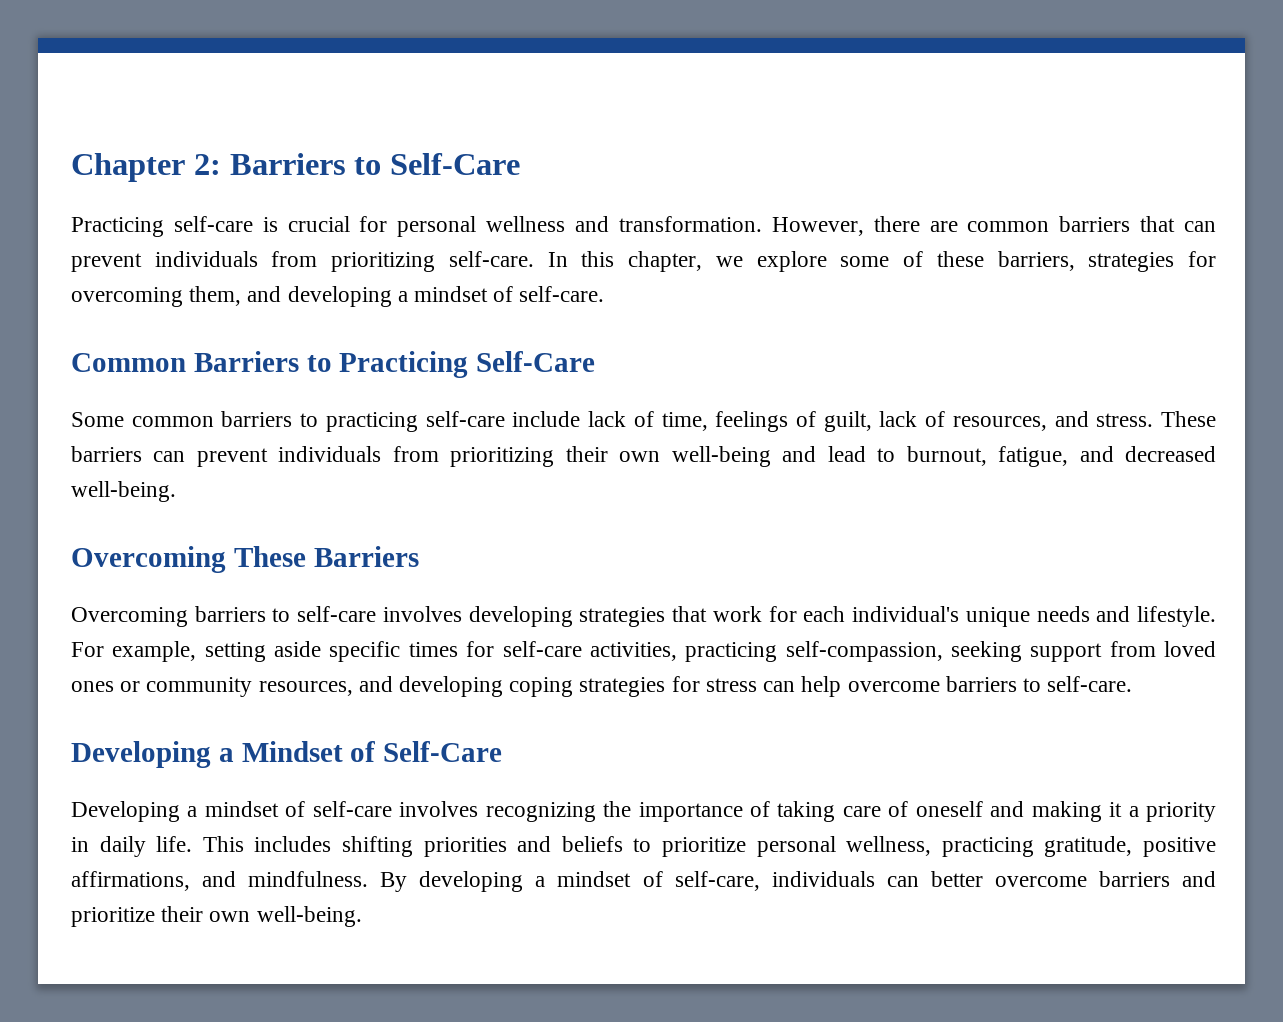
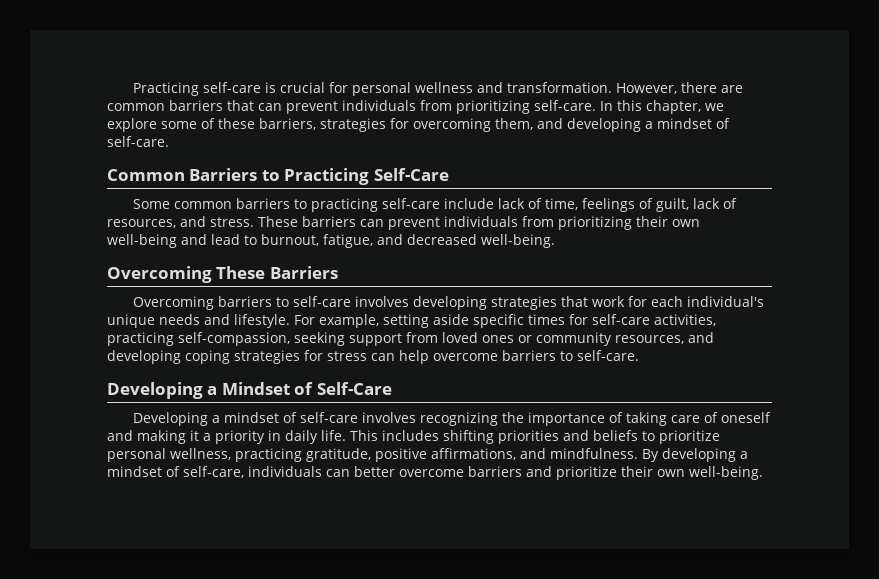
- Chapter 2: Barriers to Self-Care

